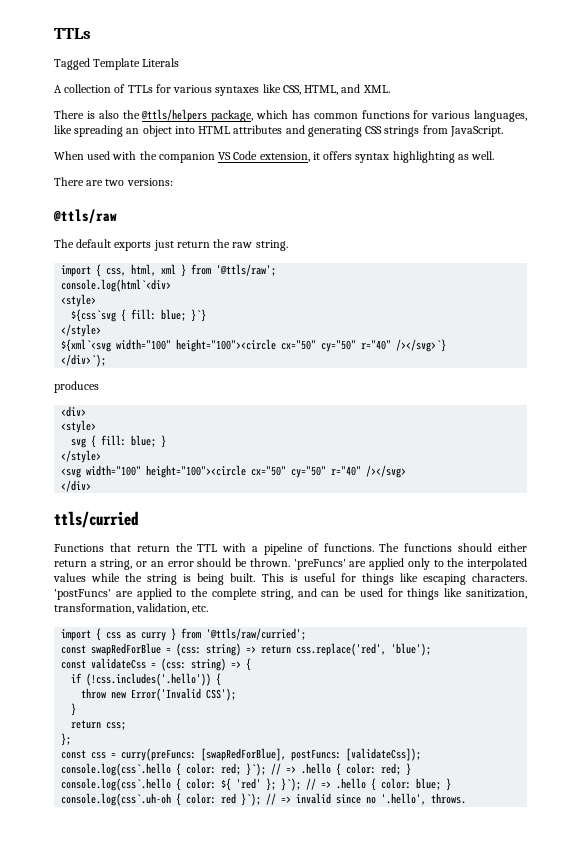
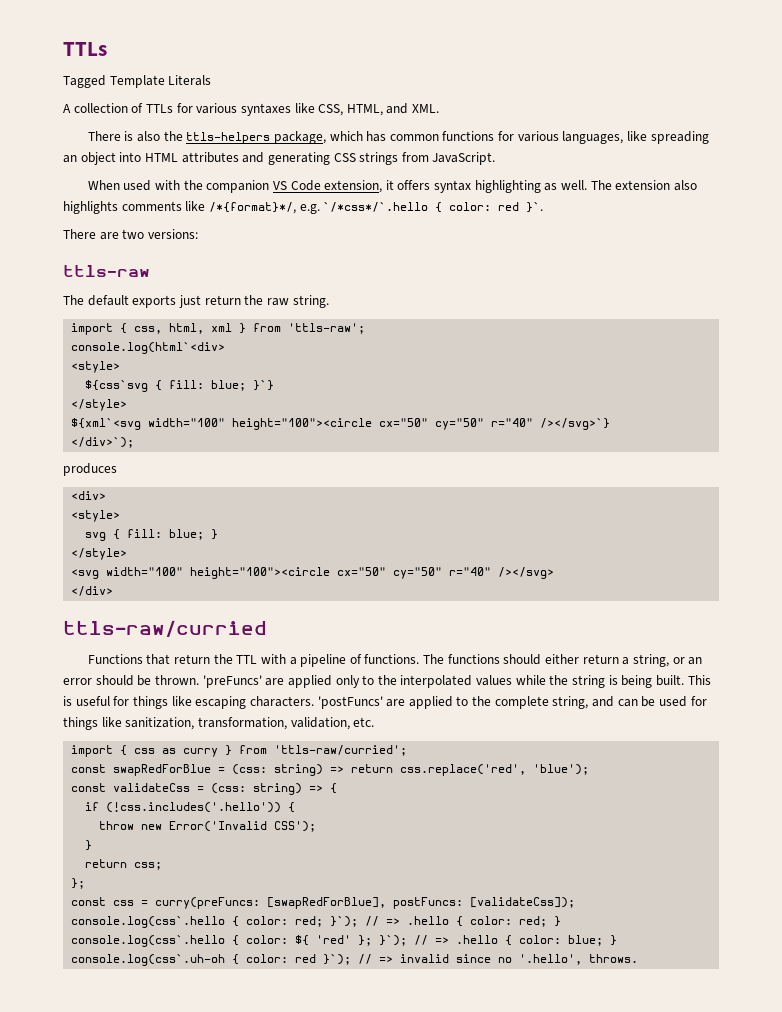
- There is also the @ttls/helpers package, which has common functions for various languages, like spreading an object into HTML attributes and generating CSS strings from JavaScript.
+ There is also the ttls-helpers package, which has common functions for various languages, like spreading an object into HTML attributes and generating CSS strings from JavaScript.
+ The extension also highlights comments like /*{format}*/, e.g. `/*css*/`.hello { color: red }`.
- @ttls/raw
+ ttls-raw
- import { css, html, xml } from '@ttls/raw';
+ import { css, html, xml } from 'ttls-raw';
- ttls/curried
+ ttls-raw/curried
- import { css as curry } from '@ttls/raw/curried';
+ import { css as curry } from 'ttls-raw/curried';

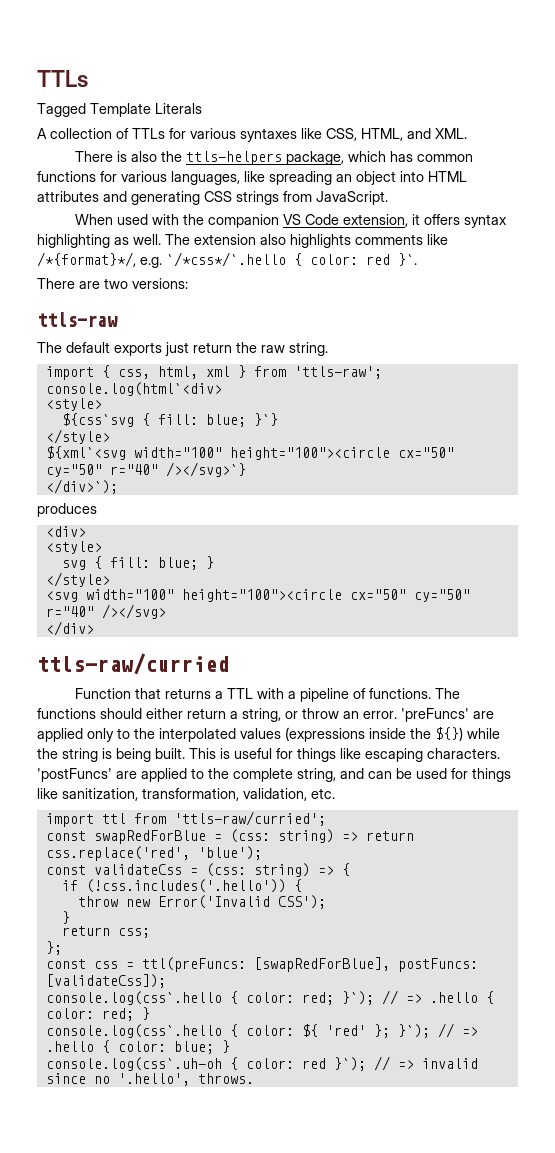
- Functions that return the TTL with a pipeline of functions.
+ Function that returns a TTL with a pipeline of functions.
- The functions should either return a string, or an error should be thrown.
+ The functions should either return a string, or throw an error.
- 'preFuncs' are applied only to the interpolated values while the string is being built.
+ 'preFuncs' are applied only to the interpolated values (expressions inside the ${}) while the string is being built.
- import { css as curry } from 'ttls-raw/curried';
+ import ttl from 'ttls-raw/curried';
- const css = curry(preFuncs: [swapRedForBlue], postFuncs: [validateCss]);
+ const css = ttl(preFuncs: [swapRedForBlue], postFuncs: [validateCss]);

